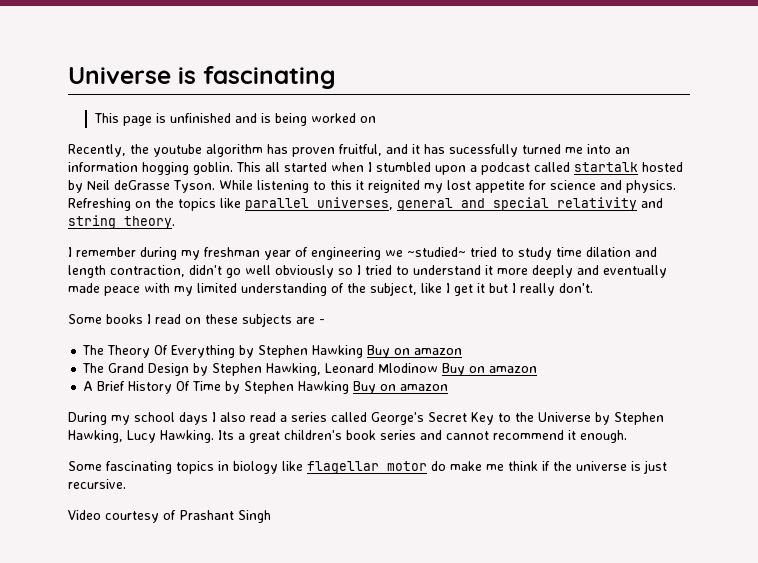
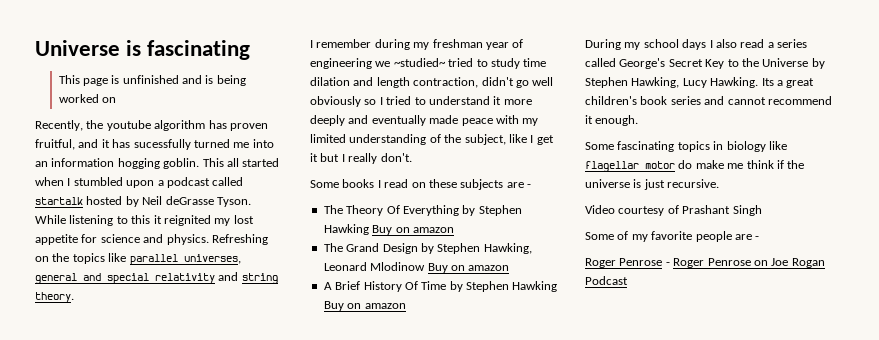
+ Some of my favorite people are -
+ Roger Penrose - Roger Penrose on Joe Rogan Podcast

